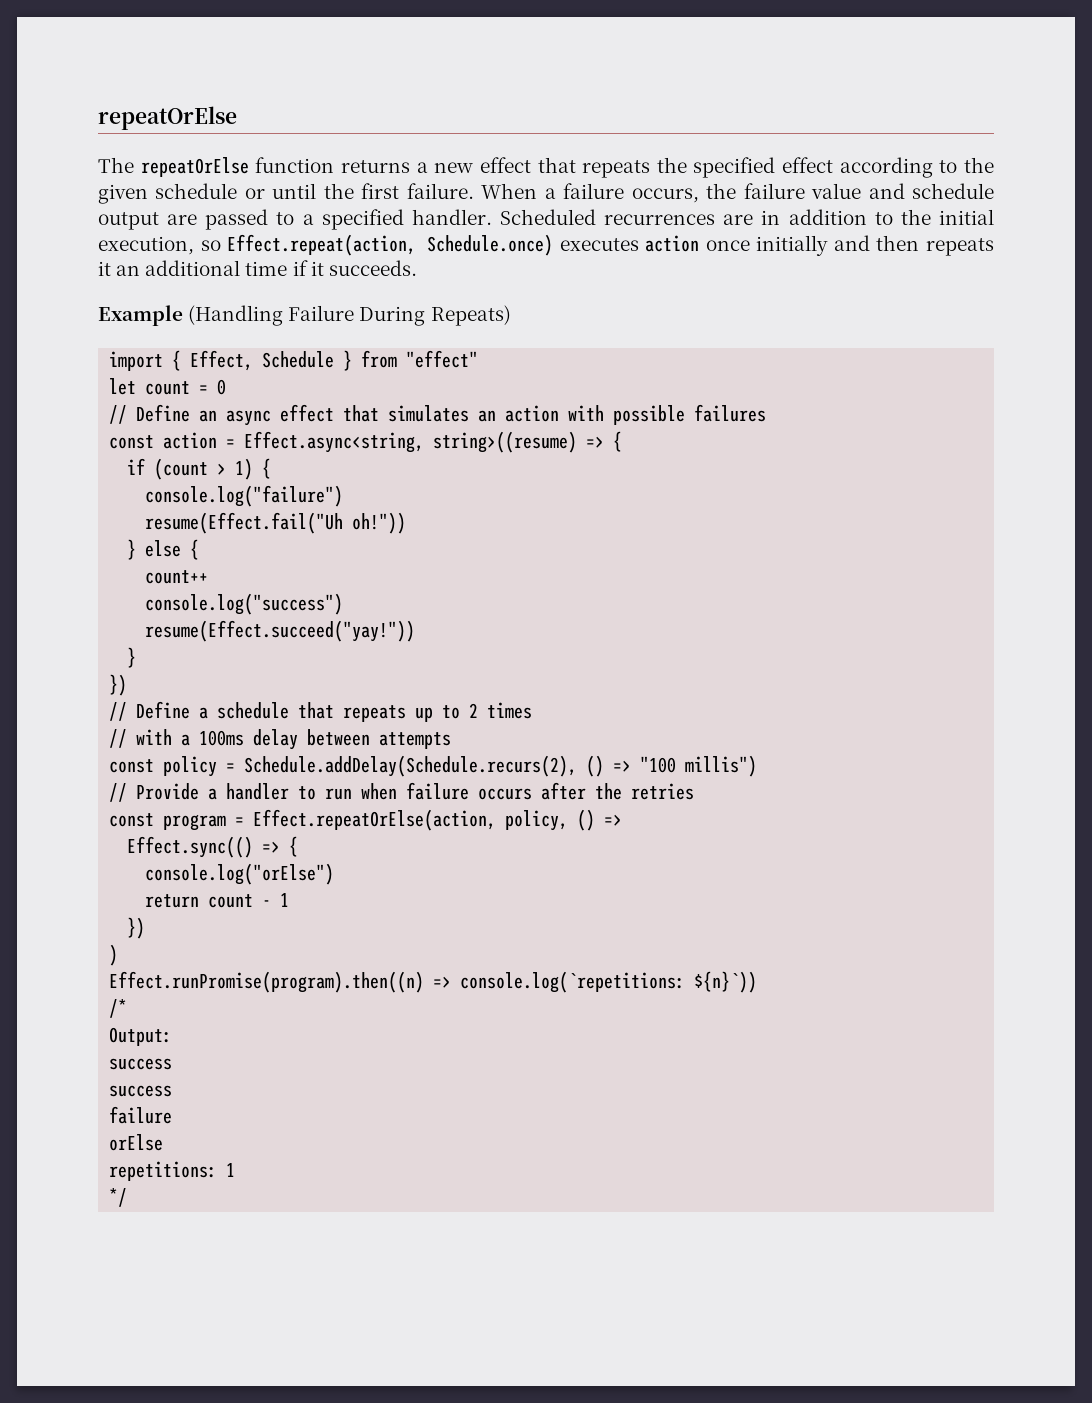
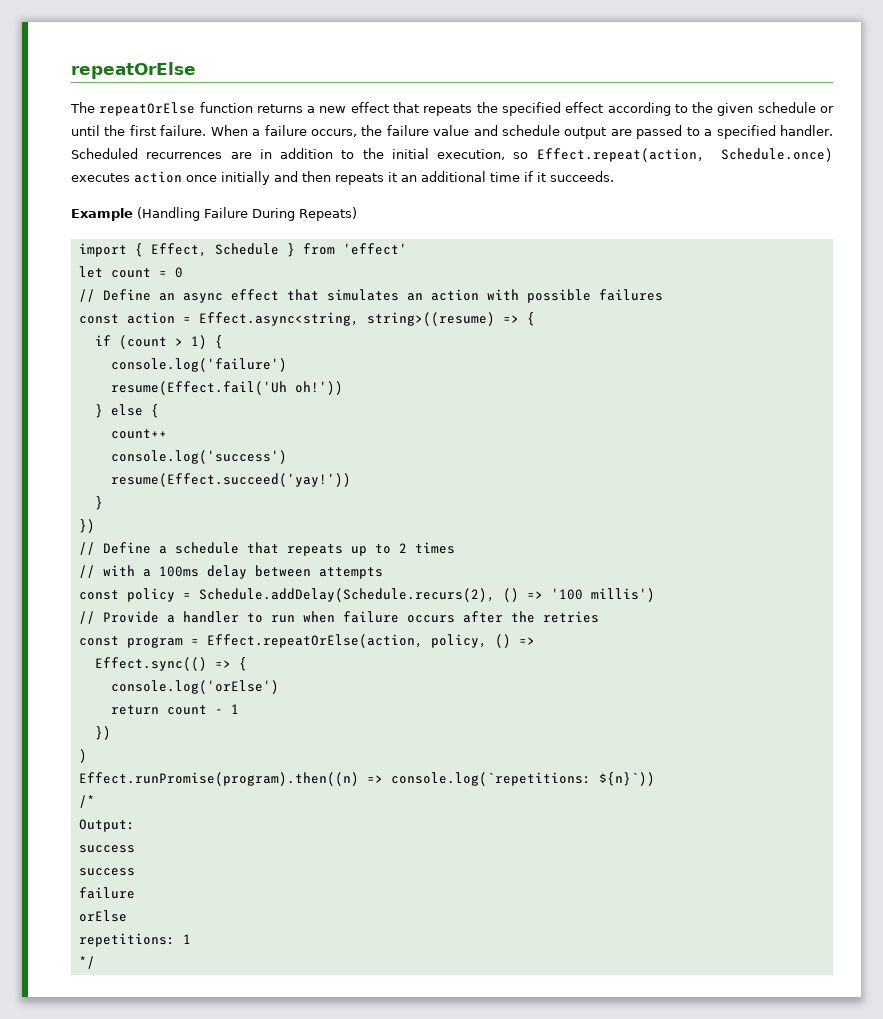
- import { Effect, Schedule } from "effect"
+ import { Effect, Schedule } from 'effect'
- console.log("failure")
- resume(Effect.fail("Uh oh!"))
+ console.log('failure')
+ resume(Effect.fail('Uh oh!'))
- console.log("success")
- resume(Effect.succeed("yay!"))
+ console.log('success')
+ resume(Effect.succeed('yay!'))
- const policy = Schedule.addDelay(Schedule.recurs(2), () => "100 millis")
+ const policy = Schedule.addDelay(Schedule.recurs(2), () => '100 millis')
- console.log("orElse")
+ console.log('orElse')

